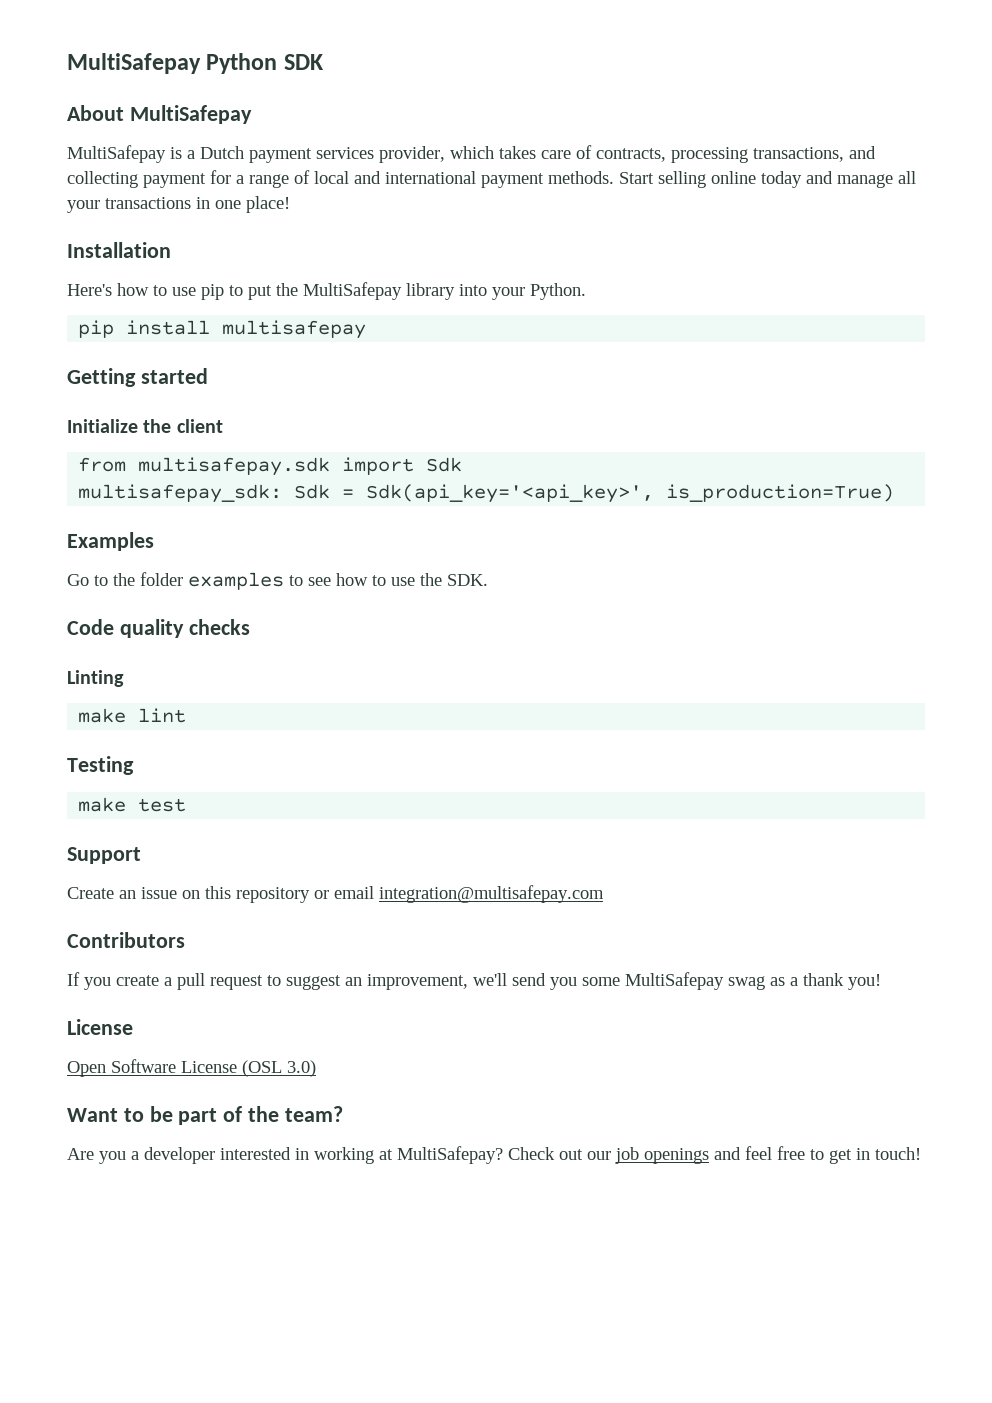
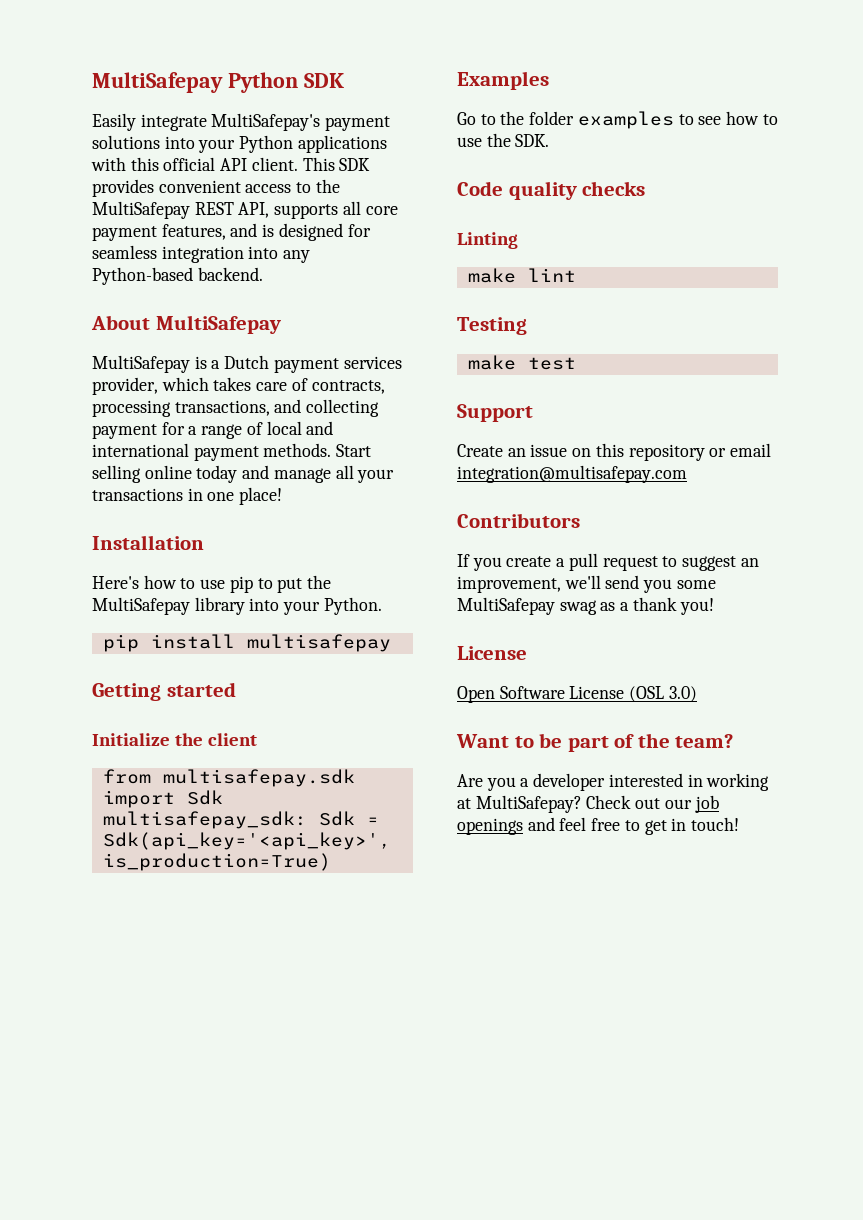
+ Easily integrate MultiSafepay's payment solutions into your Python applications with this official API client. This SDK provides convenient access to the MultiSafepay REST API, supports all core payment features, and is designed for seamless integration into any Python-based backend.

